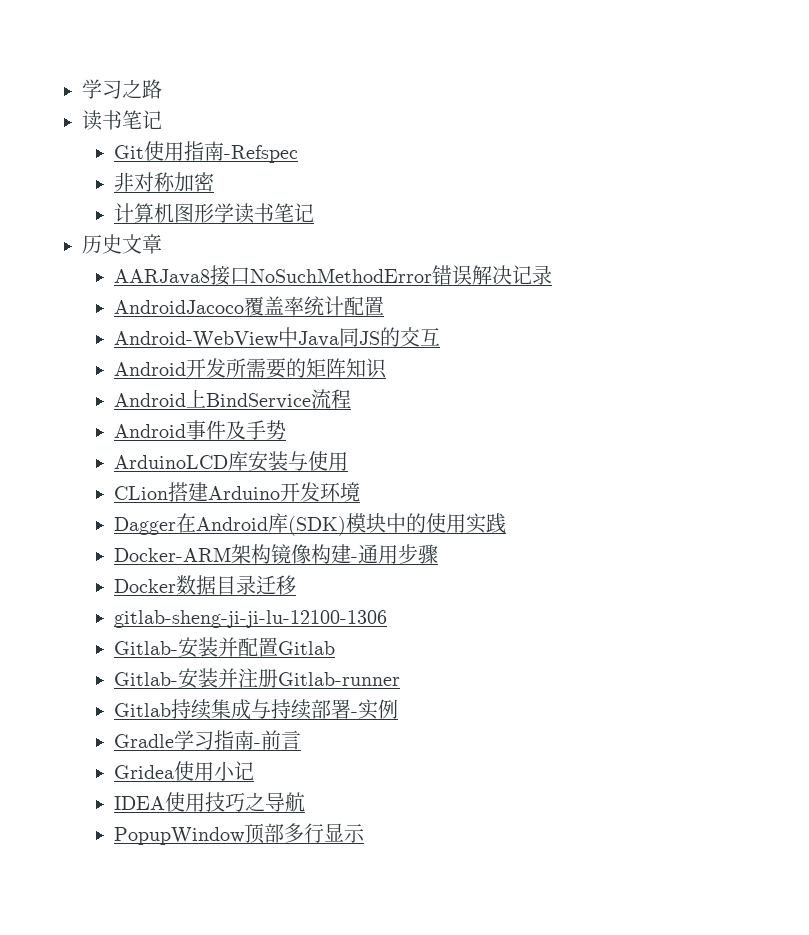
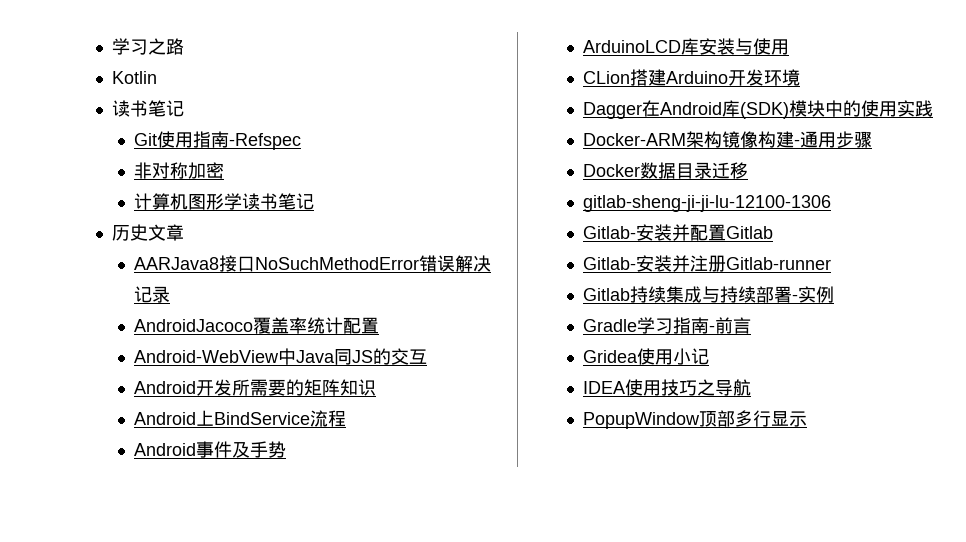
+ Kotlin

